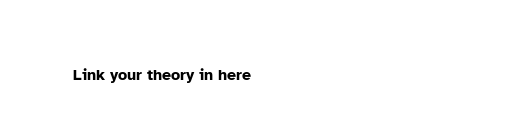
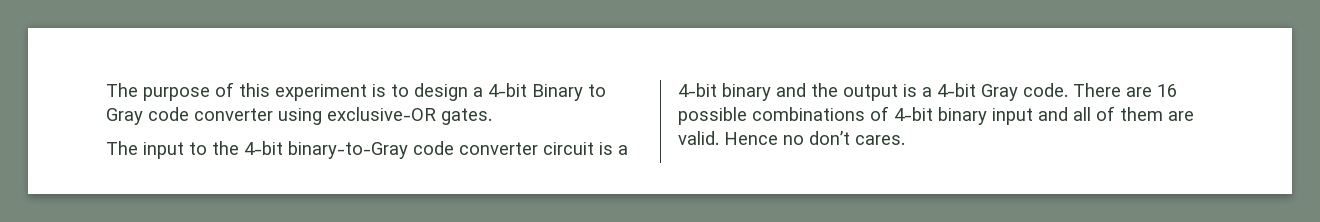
- Link your theory in here
+ The purpose of this experiment is to design a 4-bit Binary to Gray code converter using exclusive-OR gates.
+ The input to the 4-bit binary-to-Gray code converter circuit is a 4-bit binary and the output is a 4-bit Gray code. There are 16 possible combinations of 4-bit binary input and all of them are valid. Hence no don’t cares.

